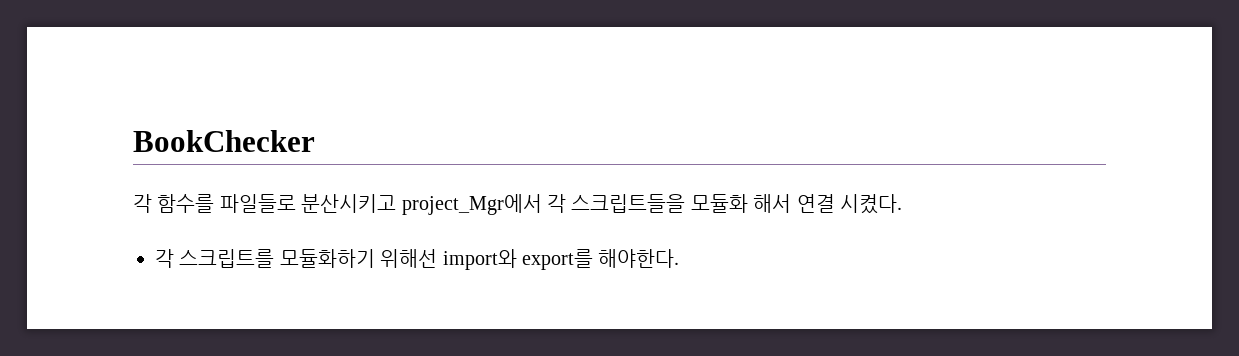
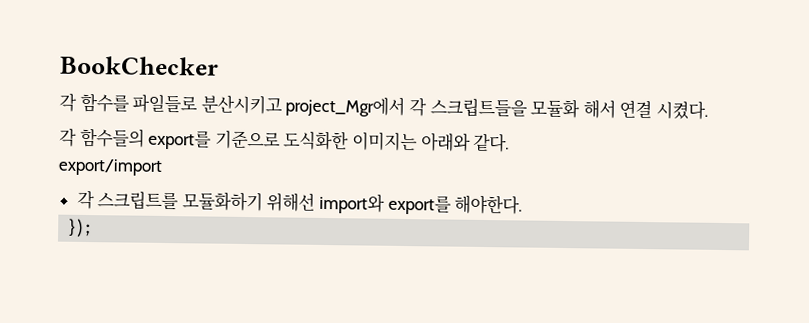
+ 각 함수들의 export를 기준으로 도식화한 이미지는 아래와 같다.
+ export/import
+ });

